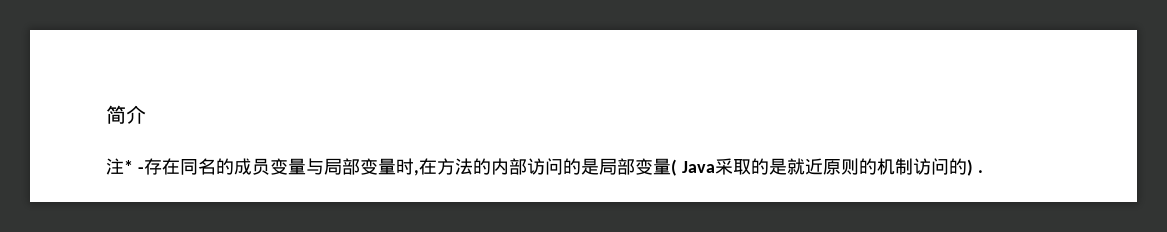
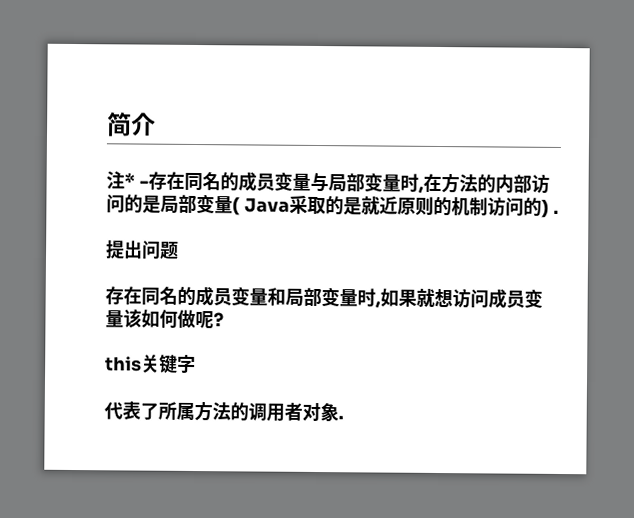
+ 提出问题
+ 存在同名的成员变量和局部变量时,如果就想访问成员变量该如何做呢?
+ this关键字
+ 代表了所属方法的调用者对象.

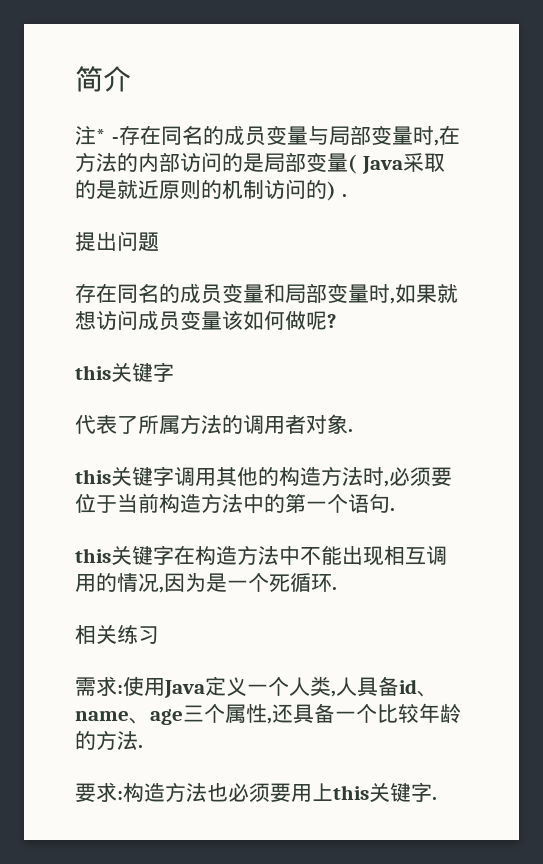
+ this关键字调用其他的构造方法时,必须要位于当前构造方法中的第一个语句.
+ this关键字在构造方法中不能出现相互调用的情况,因为是一个死循环.
+ 相关练习
+ 需求:使用Java定义一个人类,人具备id、name、age三个属性,还具备一个比较年龄的方法.
+ 要求:构造方法也必须要用上this关键字.

